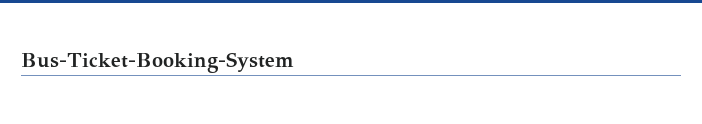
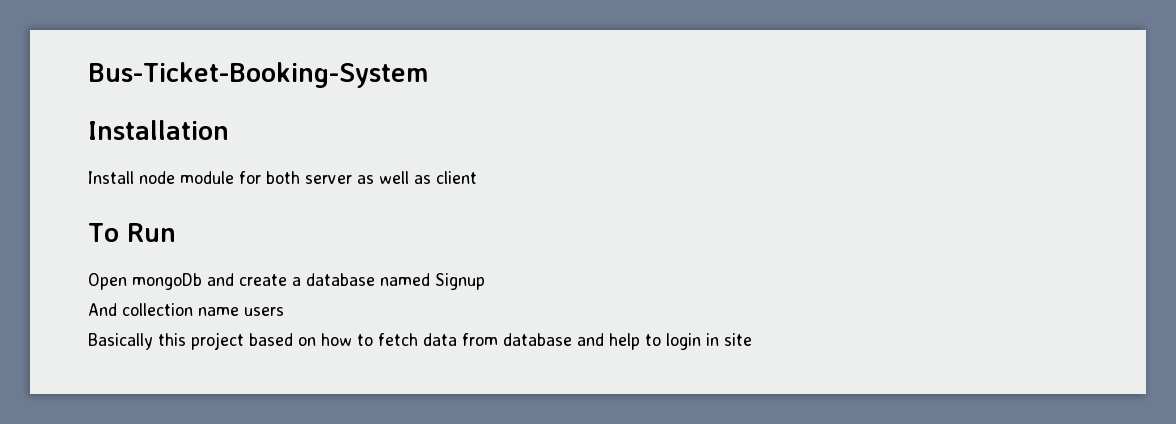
+ Installation
+ Install node module for both server as well as client
+ To Run
+ Open mongoDb and create a database named Signup
+ And collection name users
+ Basically this project based on how to fetch data from database and help to login in site

